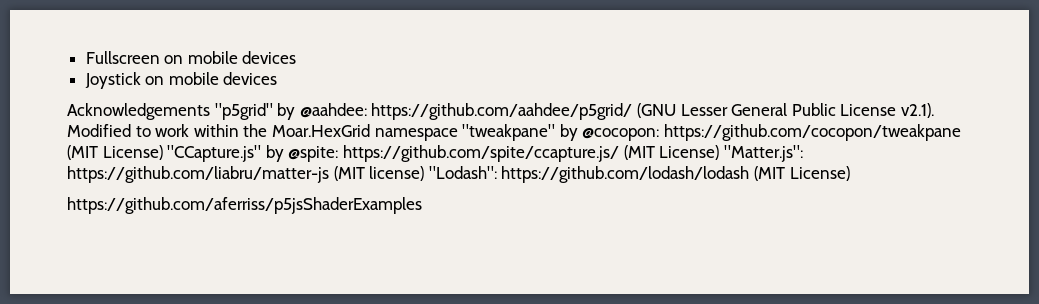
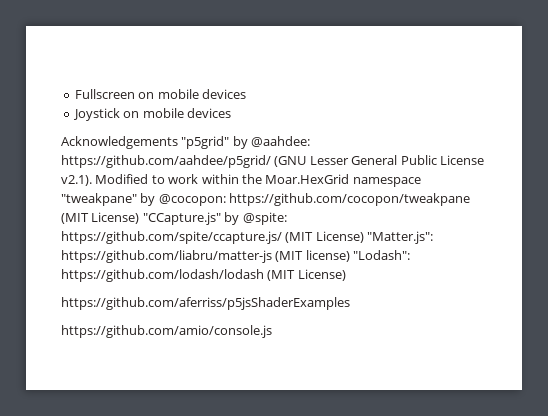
+ https://github.com/amio/console.js

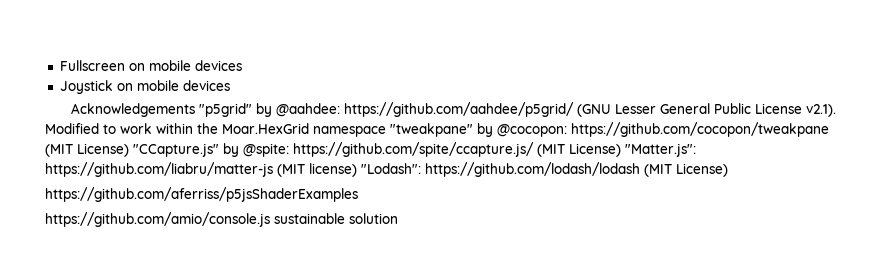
- https://github.com/amio/console.js
+ https://github.com/amio/console.js sustainable solution

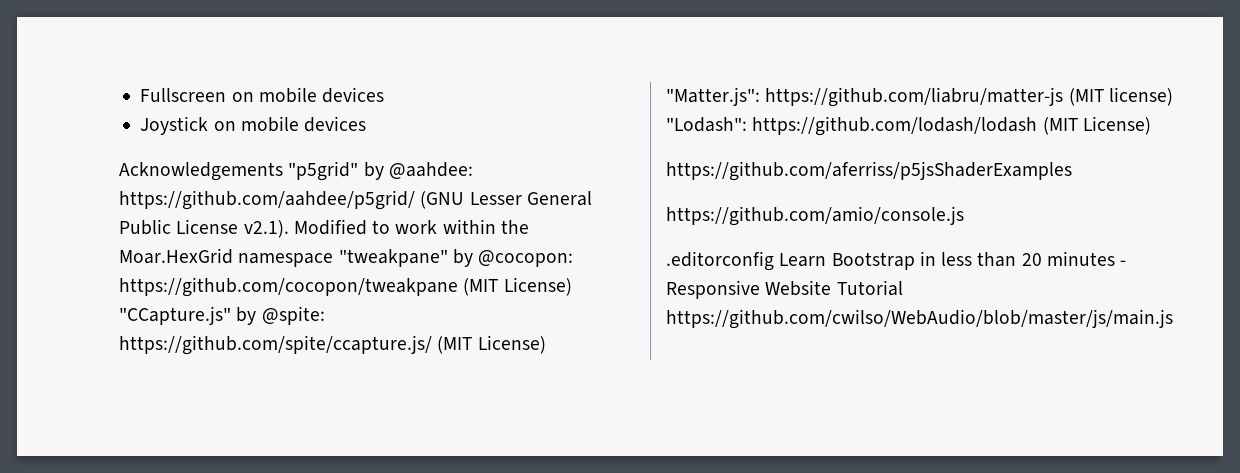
- https://github.com/amio/console.js sustainable solution
+ https://github.com/amio/console.js
+ .editorconfig Learn Bootstrap in less than 20 minutes - Responsive Website Tutorial https://github.com/cwilso/WebAudio/blob/master/js/main.js

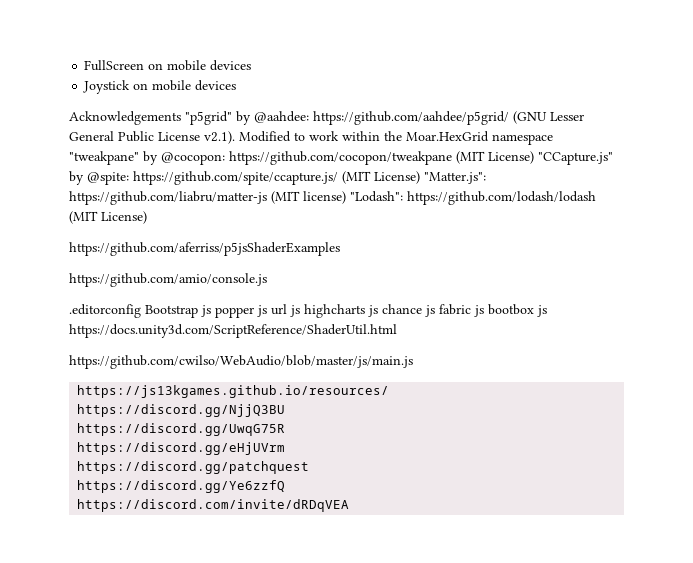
- Fullscreen on mobile devices
+ FullScreen on mobile devices
- .editorconfig Learn Bootstrap in less than 20 minutes - Responsive Website Tutorial https://github.com/cwilso/WebAudio/blob/master/js/main.js
+ .editorconfig Bootstrap js popper js url js highcharts js chance js fabric js bootbox js https://docs.unity3d.com/ScriptReference/ShaderUtil.html
+ https://github.com/cwilso/WebAudio/blob/master/js/main.js
+ https://js13kgames.github.io/resources/
+ https://discord.gg/NjjQ3BU
+ https://discord.gg/UwqG75R
+ https://discord.gg/eHjUVrm
+ https://discord.gg/patchquest
+ https://discord.gg/Ye6zzfQ
+ https://discord.com/invite/dRDqVEA

